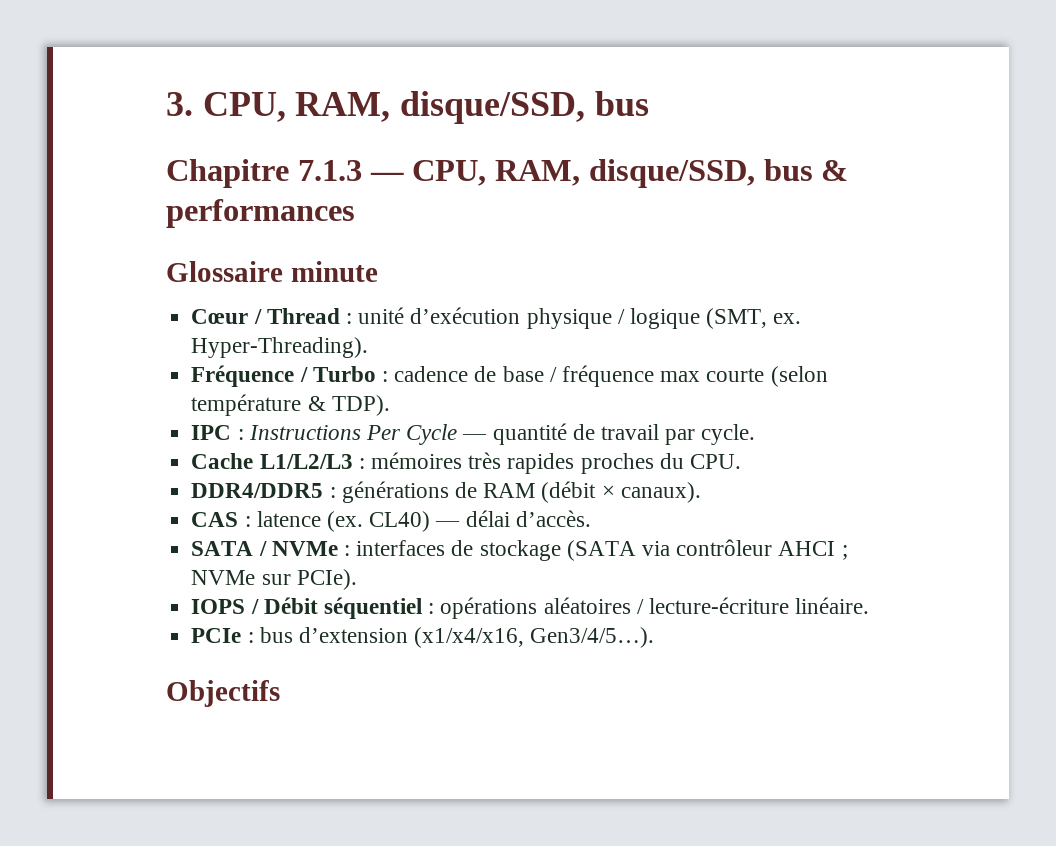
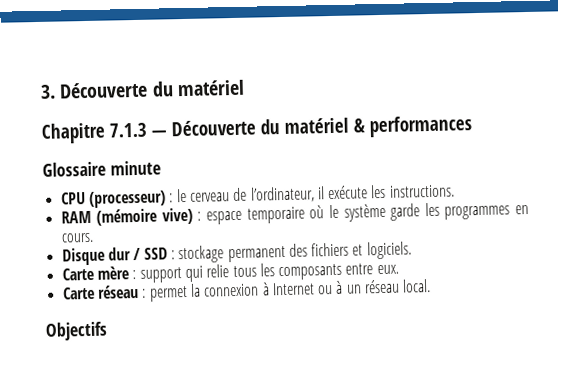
- 3. CPU, RAM, disque/SSD, bus
+ 3. Découverte du matériel
- Chapitre 7.1.3 — CPU, RAM, disque/SSD, bus & performances
+ Chapitre 7.1.3 — Découverte du matériel & performances
- Cœur / Thread : unité d’exécution physique / logique (SMT, ex. Hyper-Threading).
- Fréquence / Turbo : cadence de base / fréquence max courte (selon température & TDP).
- IPC : Instructions Per Cycle — quantité de travail par cycle.
- Cache L1/L2/L3 : mémoires très rapides proches du CPU.
- DDR4/DDR5 : générations de RAM (débit × canaux).
- CAS : latence (ex. CL40) — délai d’accès.
- SATA / NVMe : interfaces de stockage (SATA via contrôleur AHCI ; NVMe sur PCIe).
- IOPS / Débit séquentiel : opérations aléatoires / lecture-écriture linéaire.
- PCIe : bus d’extension (x1/x4/x16, Gen3/4/5…).
+ CPU (processeur) : le cerveau de l’ordinateur, il exécute les instructions.
+ RAM (mémoire vive) : espace temporaire où le système garde les programmes en cours.
+ Disque dur / SSD : stockage permanent des fichiers et logiciels.
+ Carte mère : support qui relie tous les composants entre eux.
+ Carte réseau : permet la connexion à Internet ou à un réseau local.

